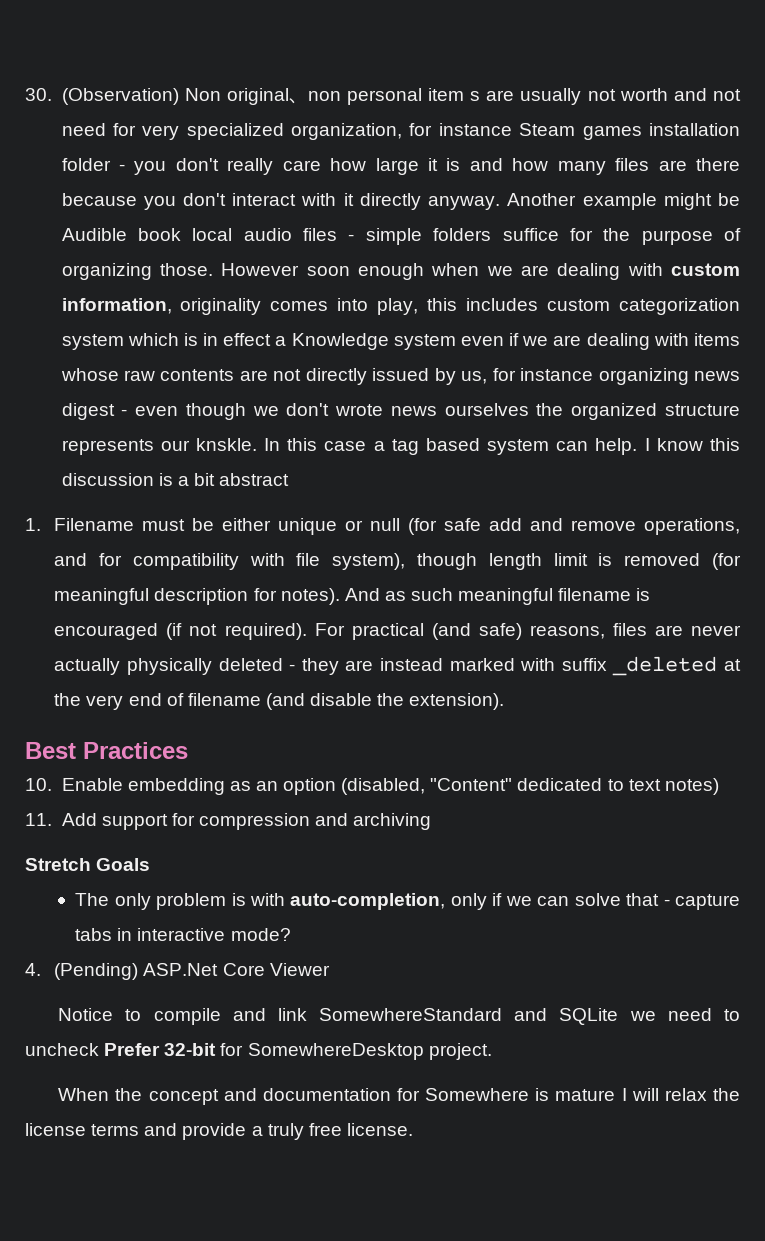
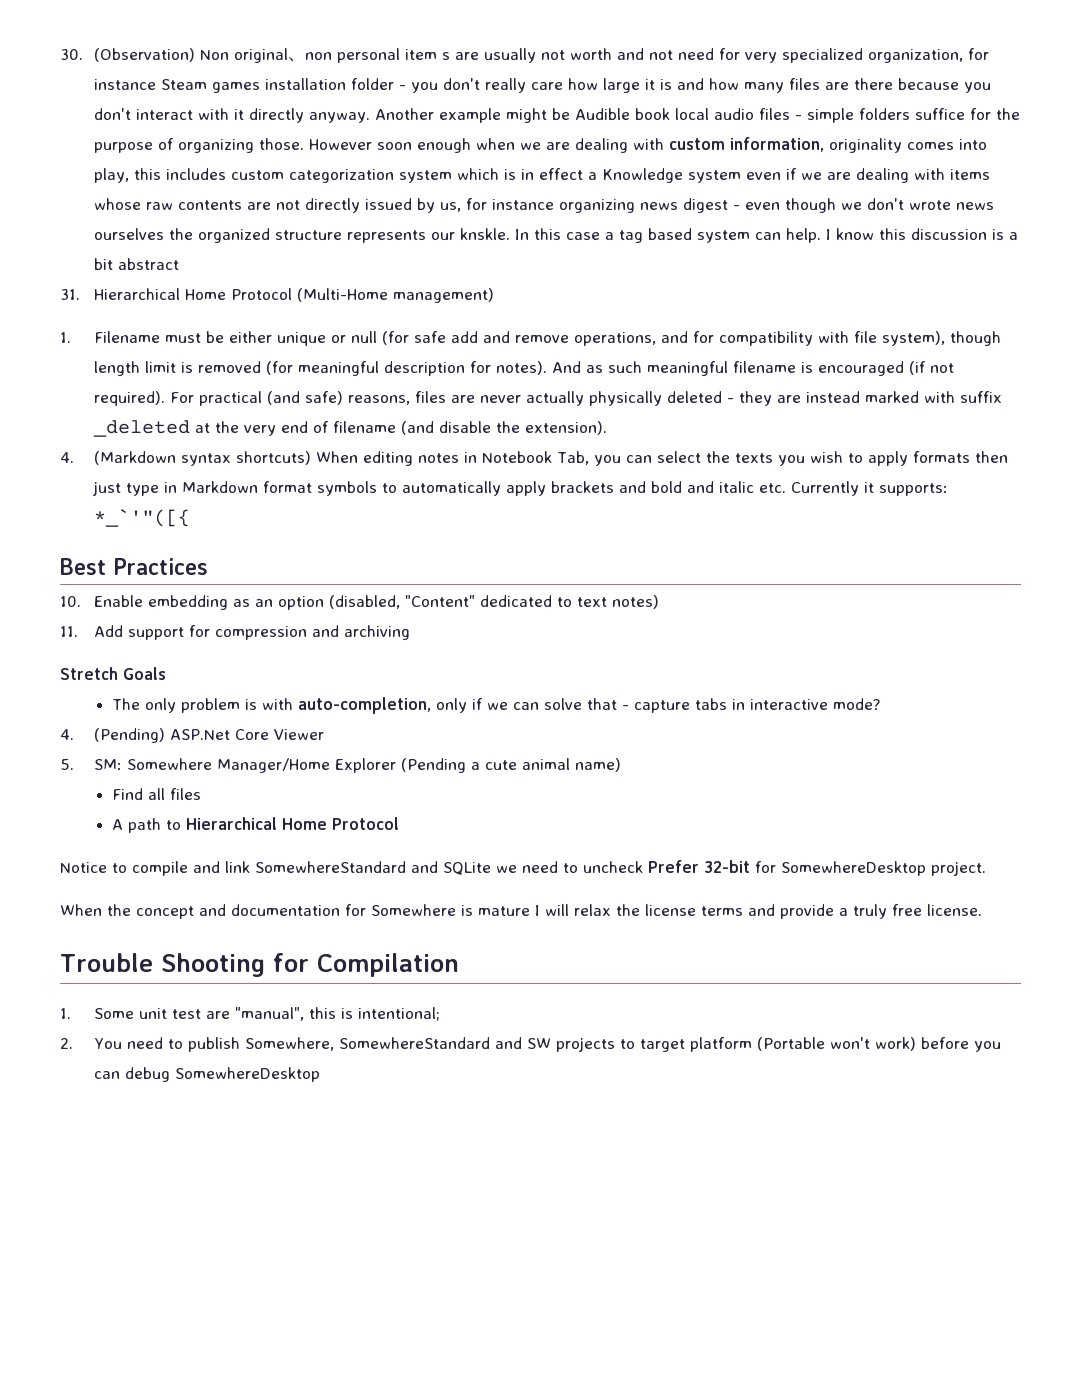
+ 31. Hierarchical Home Protocol (Multi-Home management)
+ 4. (Markdown syntax shortcuts) When editing notes in Notebook Tab, you can select the texts you wish to apply formats then just type in Markdown format symbols to automatically apply brackets and bold and italic etc. Currently it supports: *_`'"([{
+ 5. SM: Somewhere Manager/Home Explorer (Pending a cute animal name)
+ Find all files
+ A path to Hierarchical Home Protocol
+ Trouble Shooting for Compilation
+ 1. Some unit test are "manual", this is intentional;
+ 2. You need to publish Somewhere, SomewhereStandard and SW projects to target platform (Portable won't work) before you can debug SomewhereDesktop

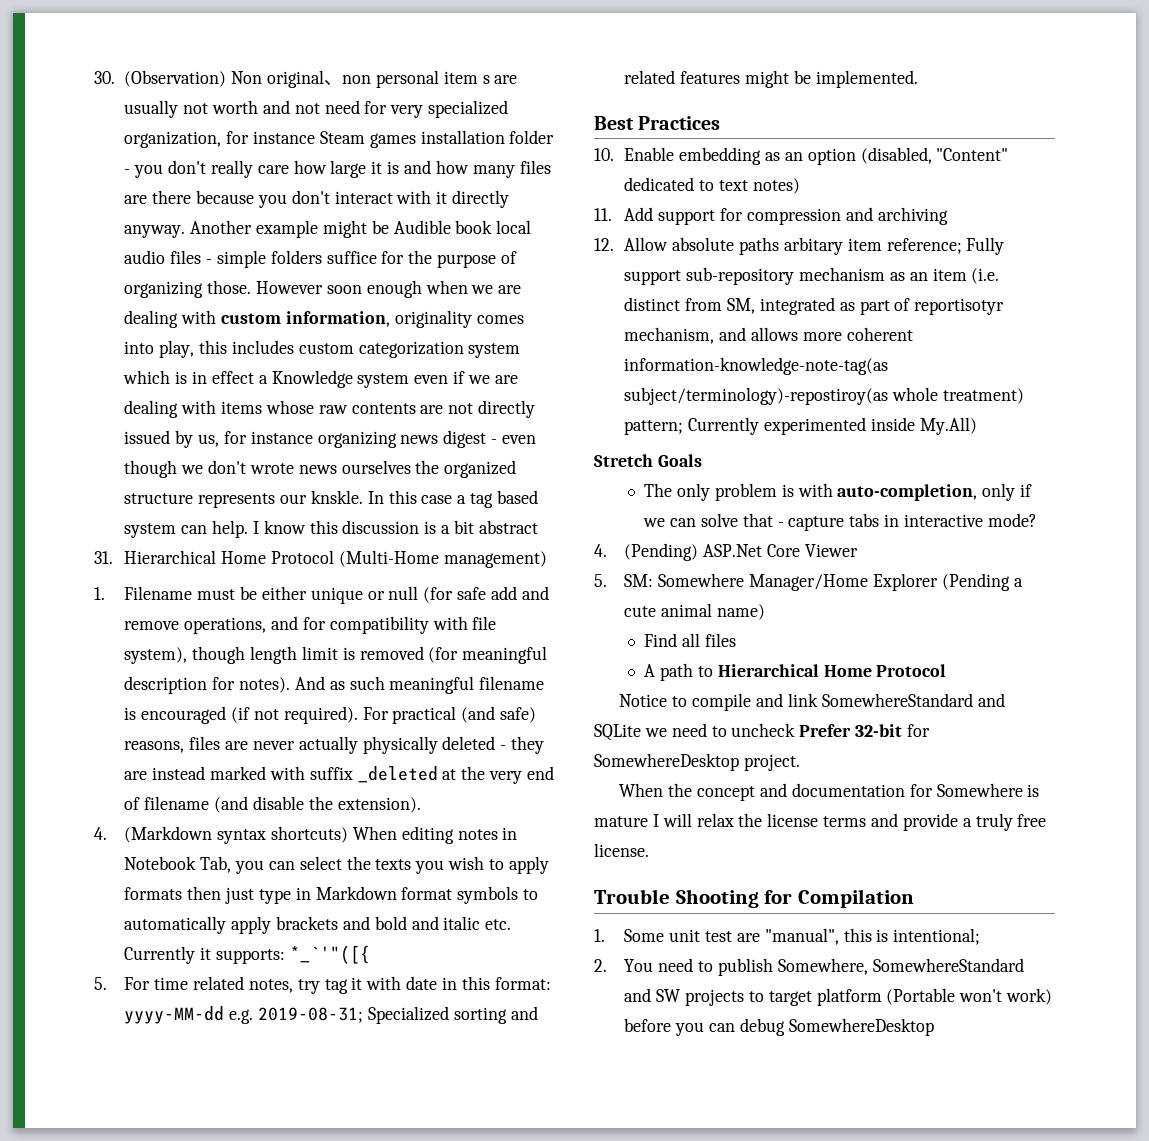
+ 5. For time related notes, try tag it with date in this format: yyyy-MM-dd e.g. 2019-08-31; Specialized sorting and related features might be implemented.
+ 12. Allow absolute paths arbitary item reference; Fully support sub-repository mechanism as an item (i.e. distinct from SM, integrated as part of reportisotyr mechanism, and allows more coherent information-knowledge-note-tag(as subject/terminology)-repostiroy(as whole treatment) pattern; Currently experimented inside My.All)

